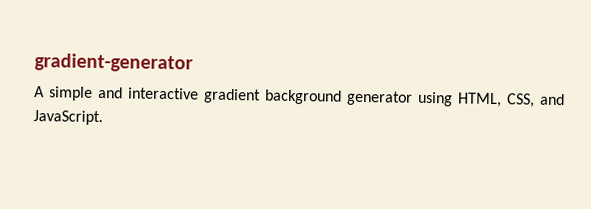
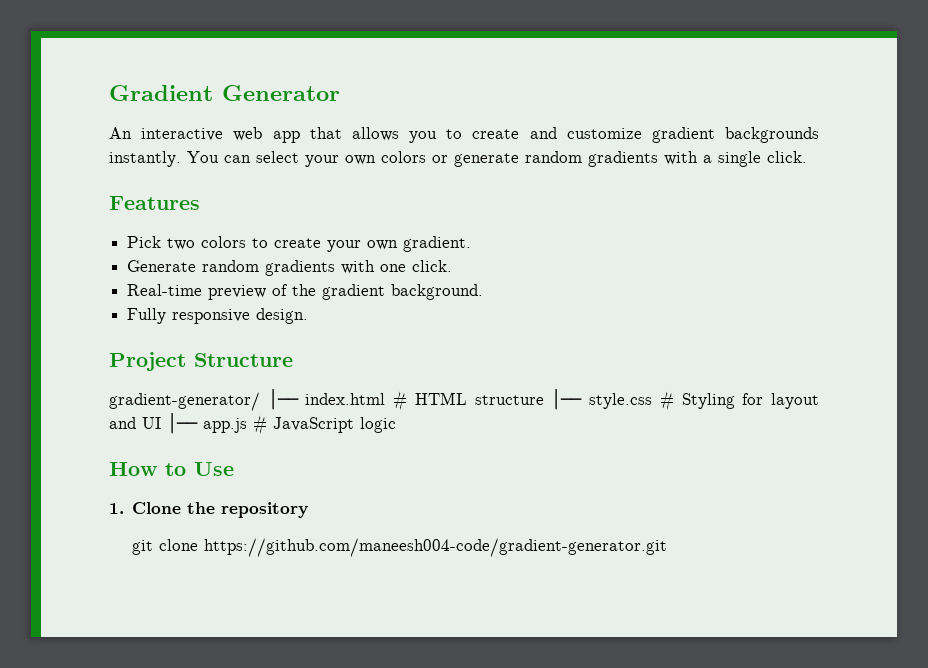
- gradient-generator
- A simple and interactive gradient background generator using HTML, CSS, and JavaScript.
+ Gradient Generator
+ An interactive web app that allows you to create and customize gradient backgrounds instantly. You can select your own colors or generate random gradients with a single click.
+ Features
+ Pick two colors to create your own gradient.
+ Generate random gradients with one click.
+ Real-time preview of the gradient background.
+ Fully responsive design.
+ Project Structure
+ gradient-generator/ │── index.html # HTML structure │── style.css # Styling for layout and UI │── app.js # JavaScript logic
+ How to Use
+ 1. Clone the repository
+ git clone https://github.com/maneesh004-code/gradient-generator.git

